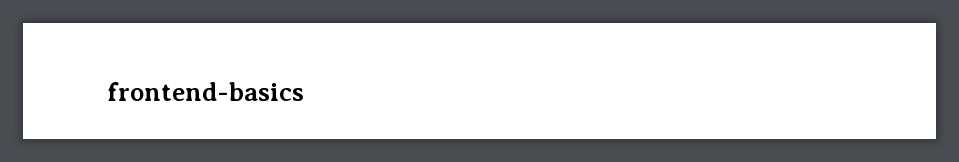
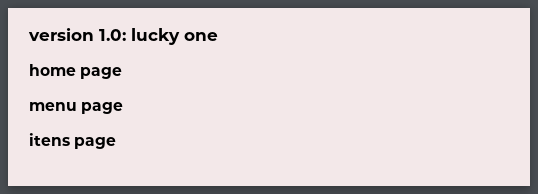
- frontend-basics
+ version 1.0: lucky one
+ home page
+ menu page
+ itens page

